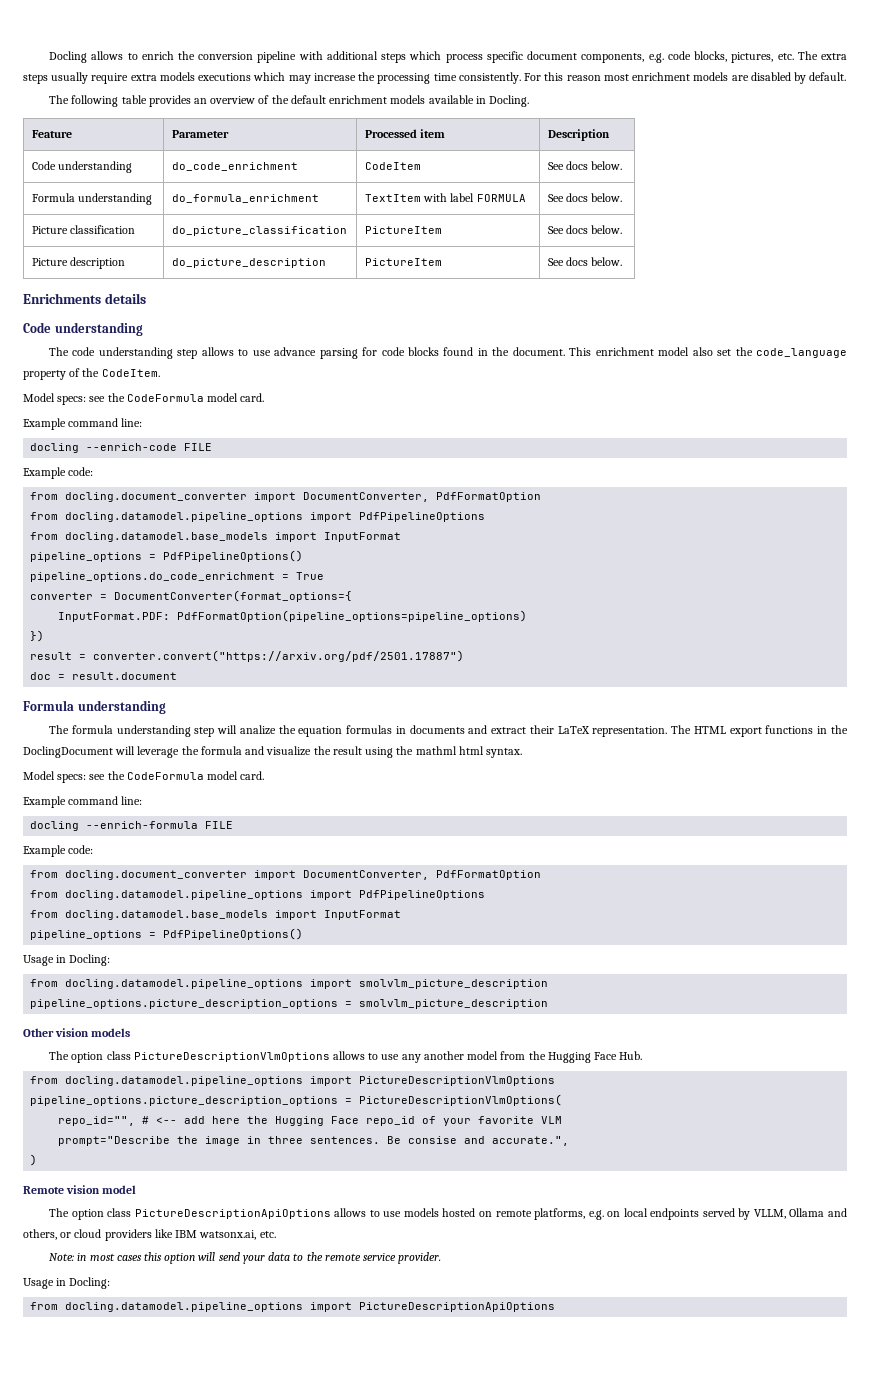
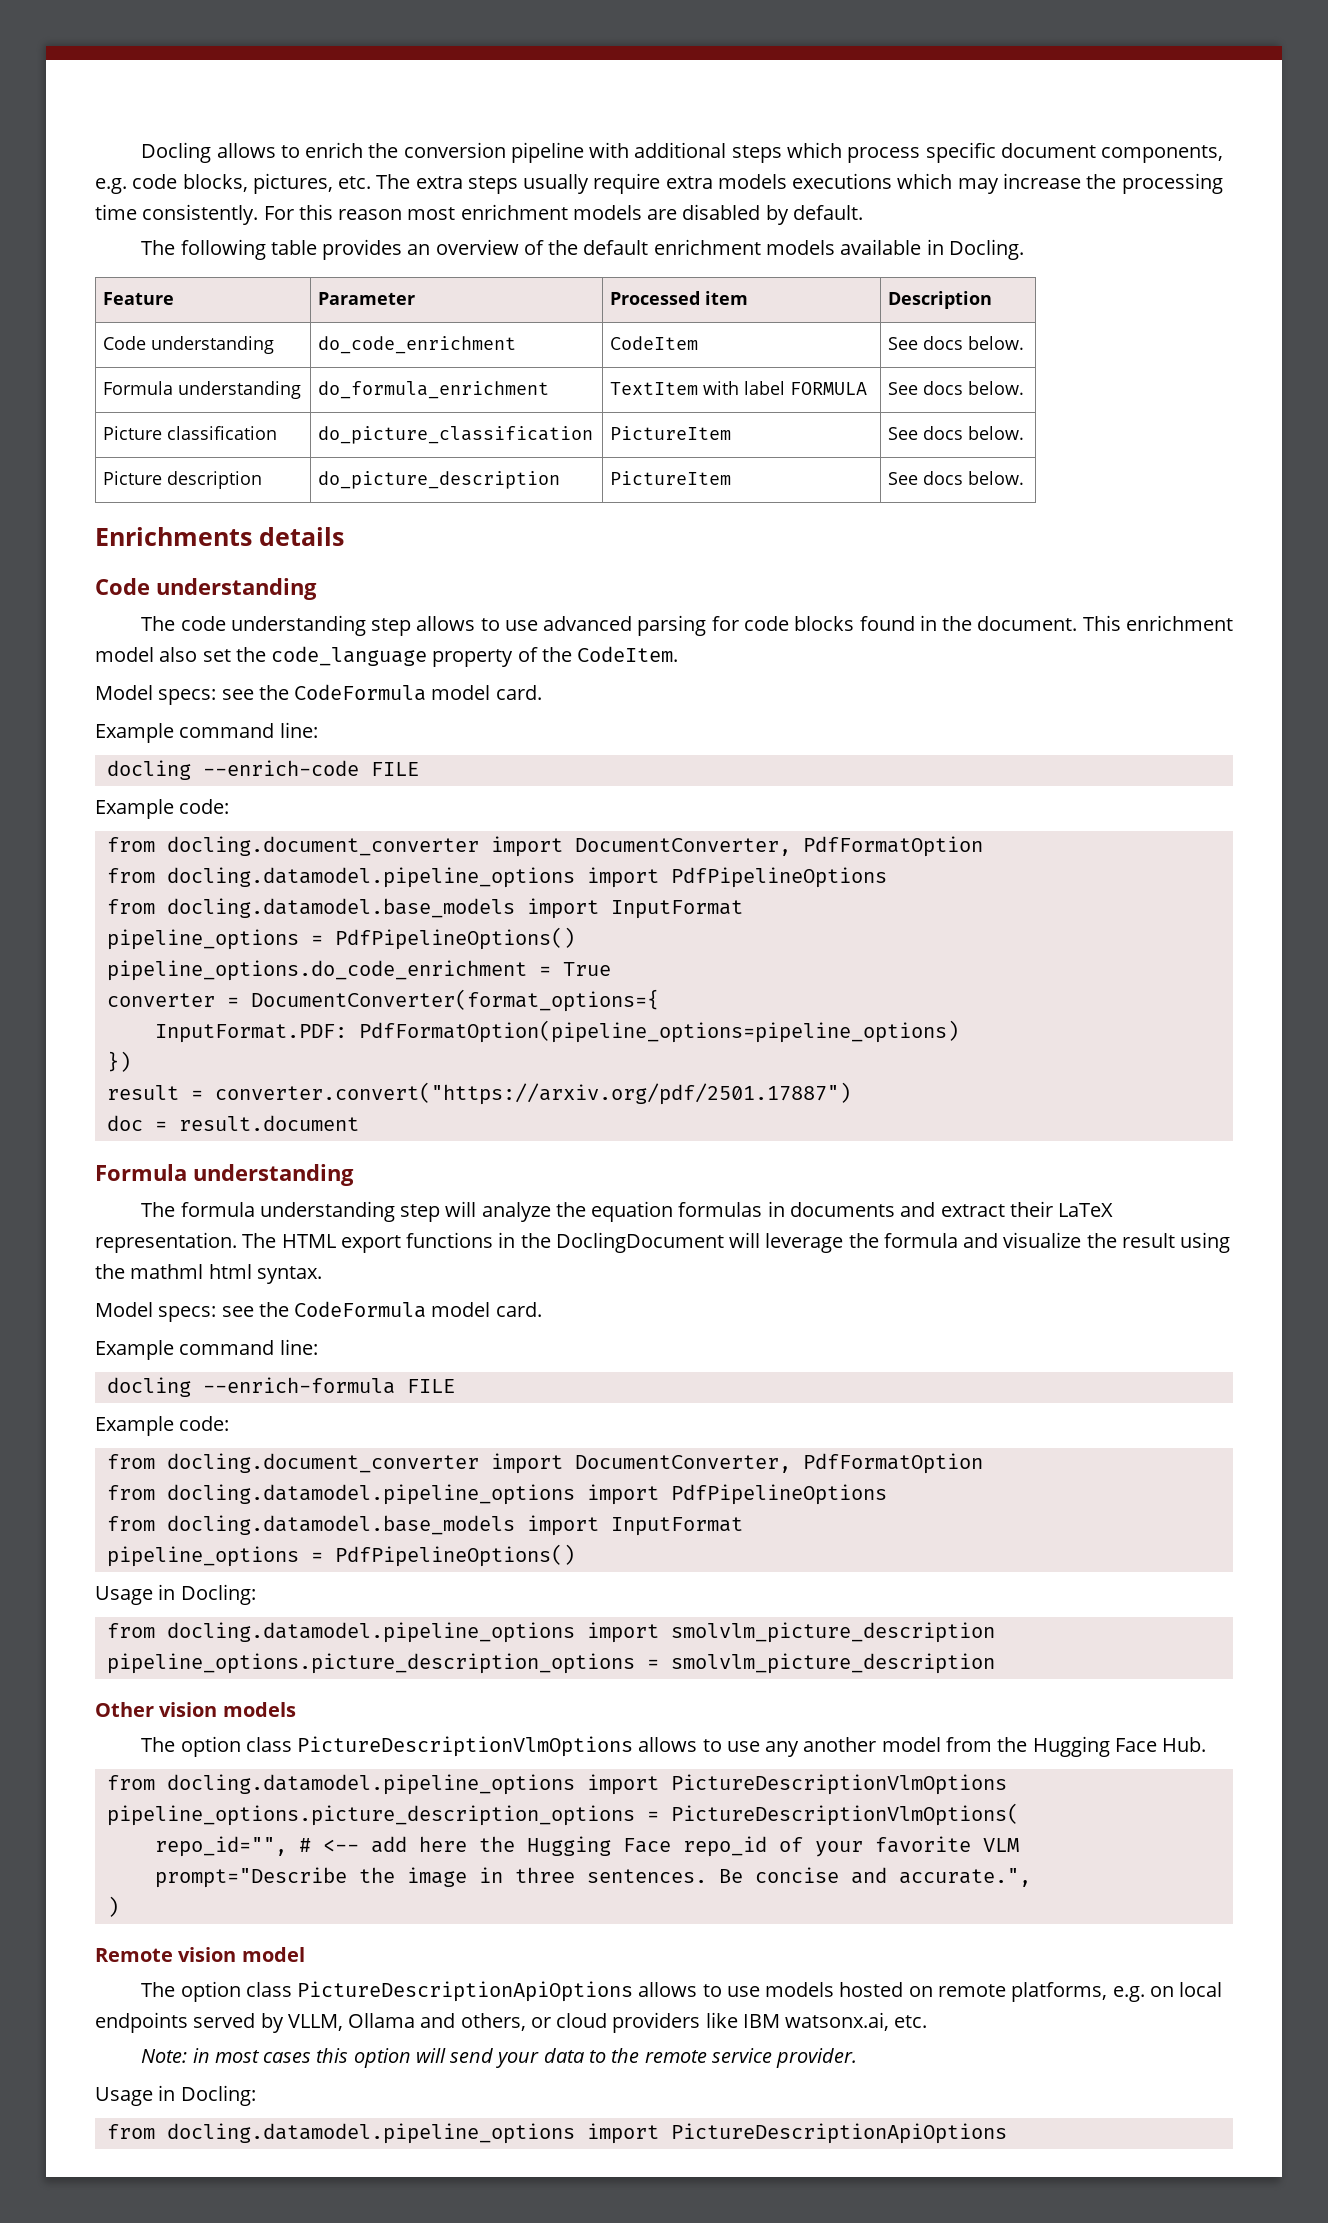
- The code understanding step allows to use advance parsing for code blocks found in the document.
+ The code understanding step allows to use advanced parsing for code blocks found in the document.
- The formula understanding step will analize the equation formulas in documents and extract their LaTeX representation.
+ The formula understanding step will analyze the equation formulas in documents and extract their LaTeX representation.
- Be consise and accurate.",
+ Be concise and accurate.",

